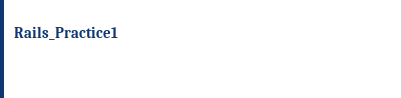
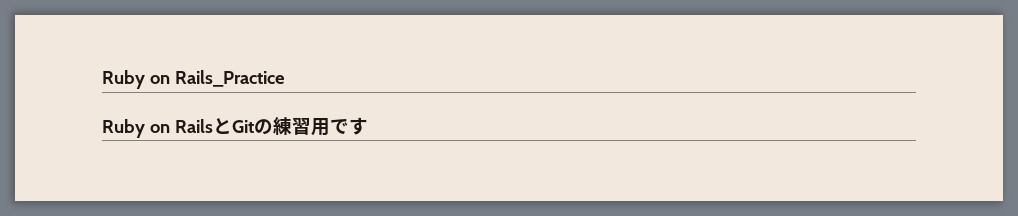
- Rails_Practice1
+ Ruby on Rails_Practice
+ Ruby on RailsとGitの練習用です

